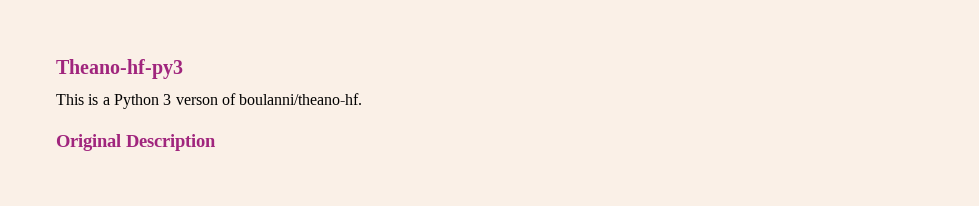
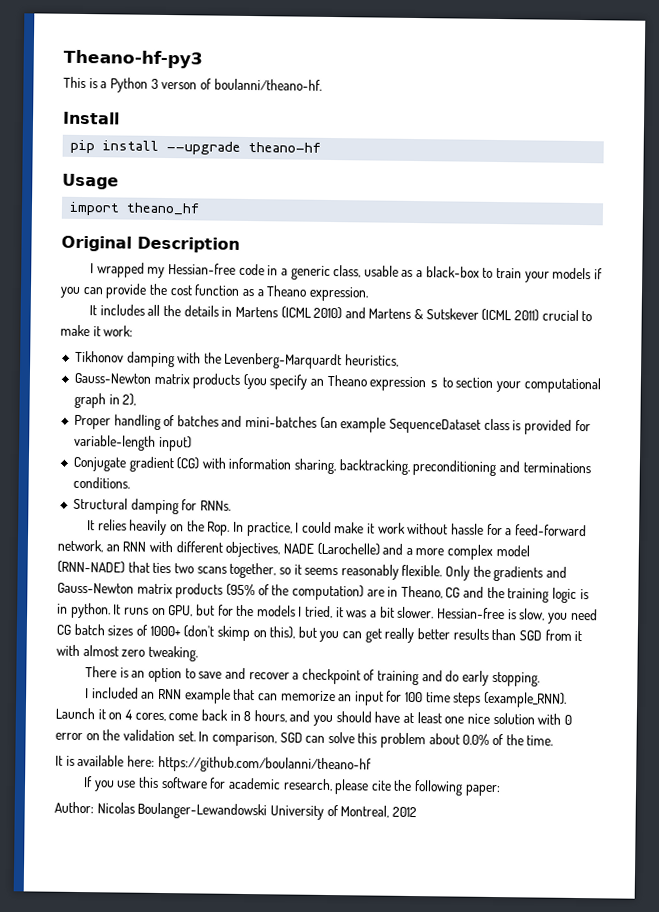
+ Install
+ pip install --upgrade theano-hf
+ Usage
+ import theano_hf
  Original Description
+ I wrapped my Hessian-free code in a generic class, usable as a black-box to train your models if you can provide the cost function as a Theano expression.
+ It includes all the details in Martens (ICML 2010) and Martens & Sutskever (ICML 2011) crucial to make it work:
+ Tikhonov damping with the Levenberg-Marquardt heuristics,
+ Gauss-Newton matrix products (you specify an Theano expression s to section your computational graph in 2),
+ Proper handling of batches and mini-batches (an example SequenceDataset class is provided for variable-length input)
+ Conjugate gradient (CG) with information sharing, backtracking, preconditioning and terminations conditions.
+ Structural damping for RNNs.
+ It relies heavily on the Rop. In practice, I could make it work without hassle for a feed-forward network, an RNN with different objectives, NADE (Larochelle) and a more complex model (RNN-NADE) that ties two scans together, so it seems reasonably flexible. Only the gradients and Gauss-Newton matrix products (95% of the computation) are in Theano, CG and the training logic is in python. It runs on GPU, but for the models I tried, it was a bit slower. Hessian-free is slow, you need CG batch sizes of 1000+ (don't skimp on this), but you can get really better results than SGD from it with almost zero tweaking.
+ There is an option to save and recover a checkpoint of training and do early stopping.
+ I included an RNN example that can memorize an input for 100 time steps (example_RNN). Launch it on 4 cores, come back in 8 hours, and you should have at least one nice solution with 0 error on the validation set. In comparison, SGD can solve this problem about 0.0% of the time.
+ It is available here: https://github.com/boulanni/theano-hf
+ If you use this software for academic research, please cite the following paper:
+ Author: Nicolas Boulanger-Lewandowski University of Montreal, 2012

